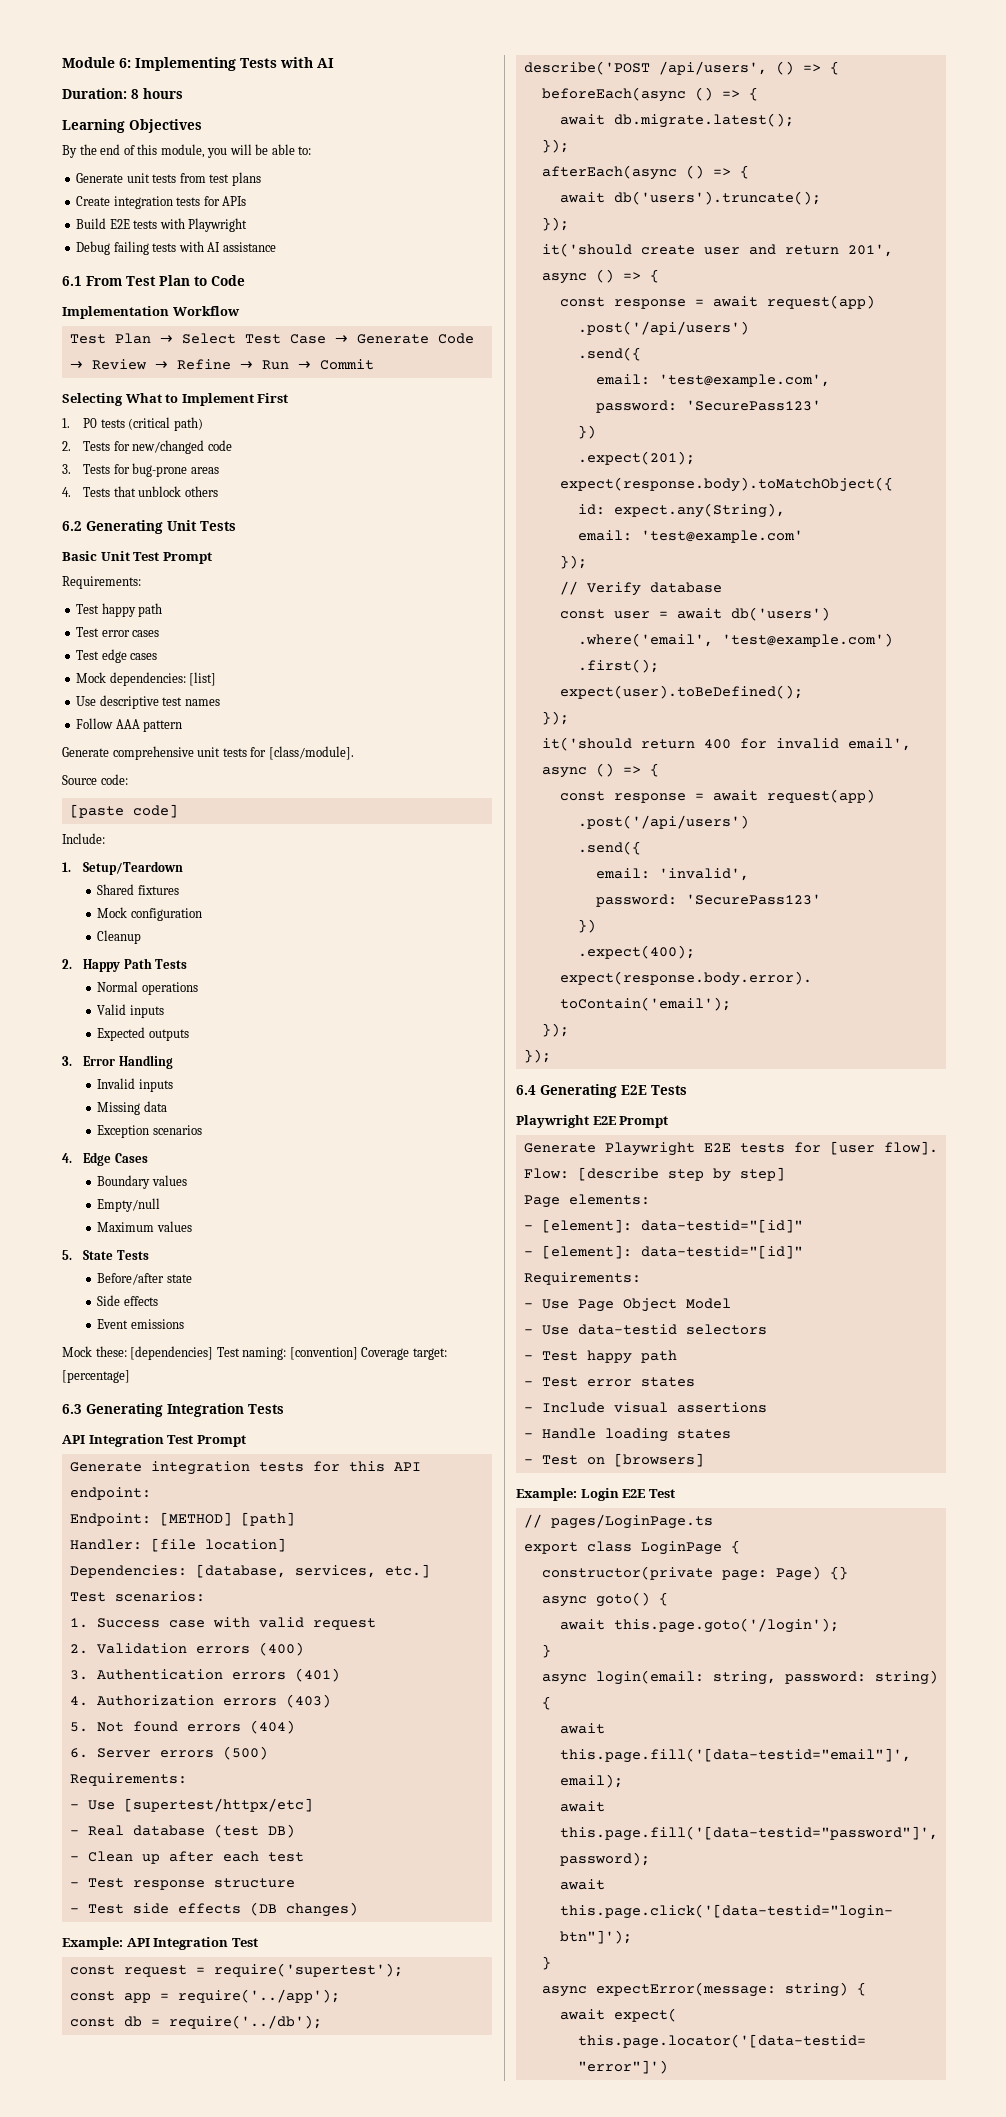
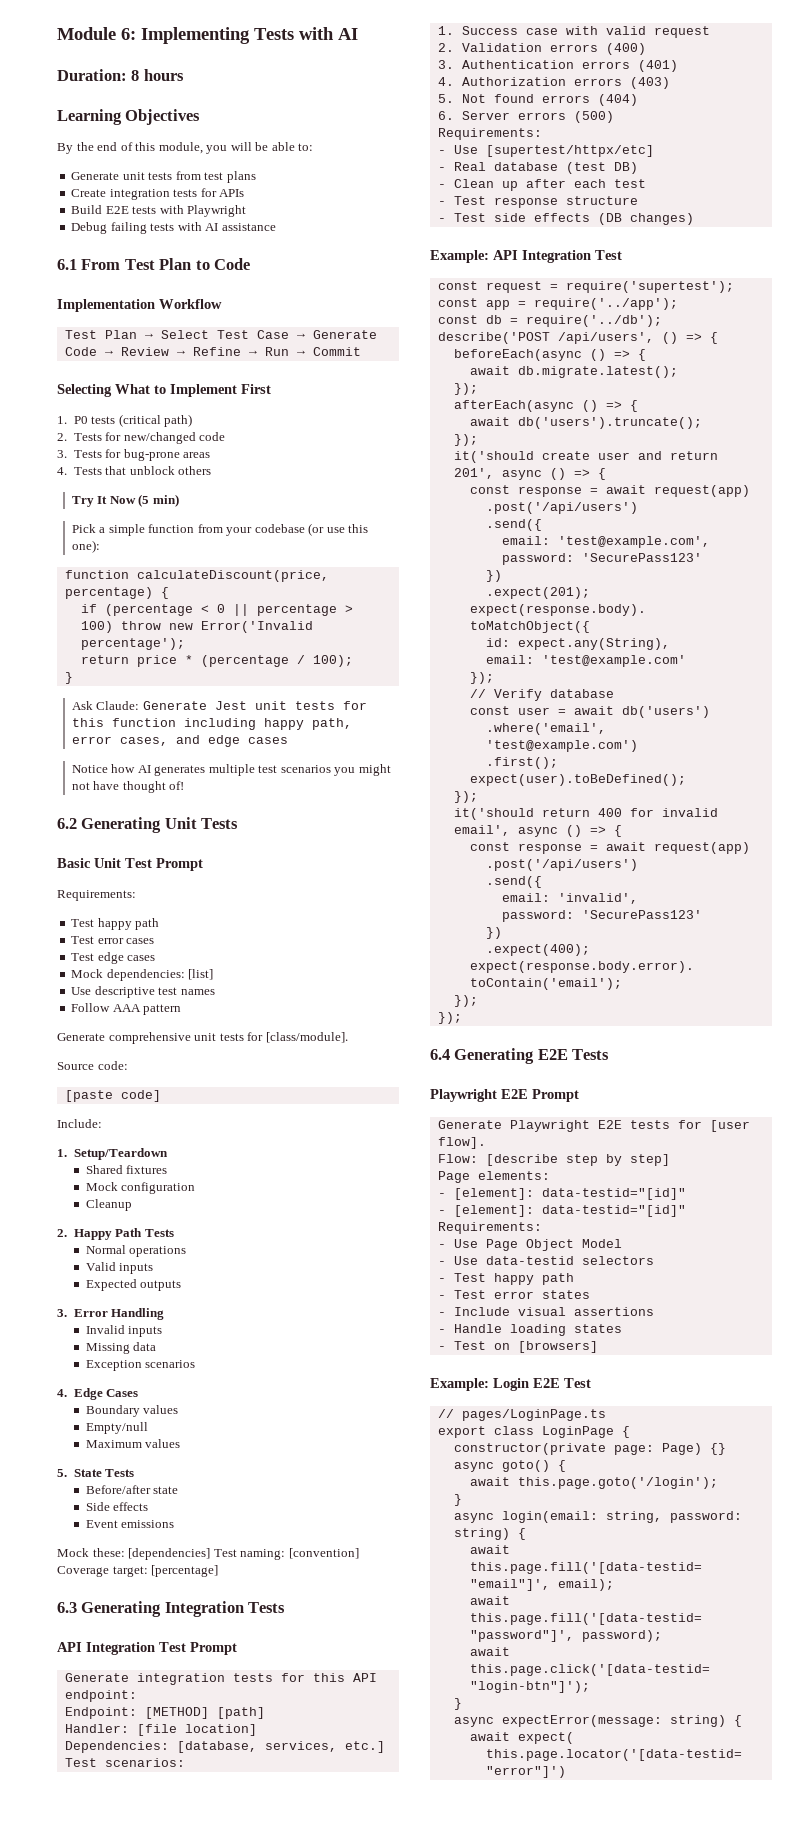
+ Try It Now (5 min)
+ Pick a simple function from your codebase (or use this one):
+ function calculateDiscount(price, percentage) {
+ if (percentage < 0 || percentage > 100) throw new Error('Invalid percentage');
+ return price * (percentage / 100);
+ }
+ Ask Claude: Generate Jest unit tests for this function including happy path, error cases, and edge cases
+ Notice how AI generates multiple test scenarios you might not have thought of!

